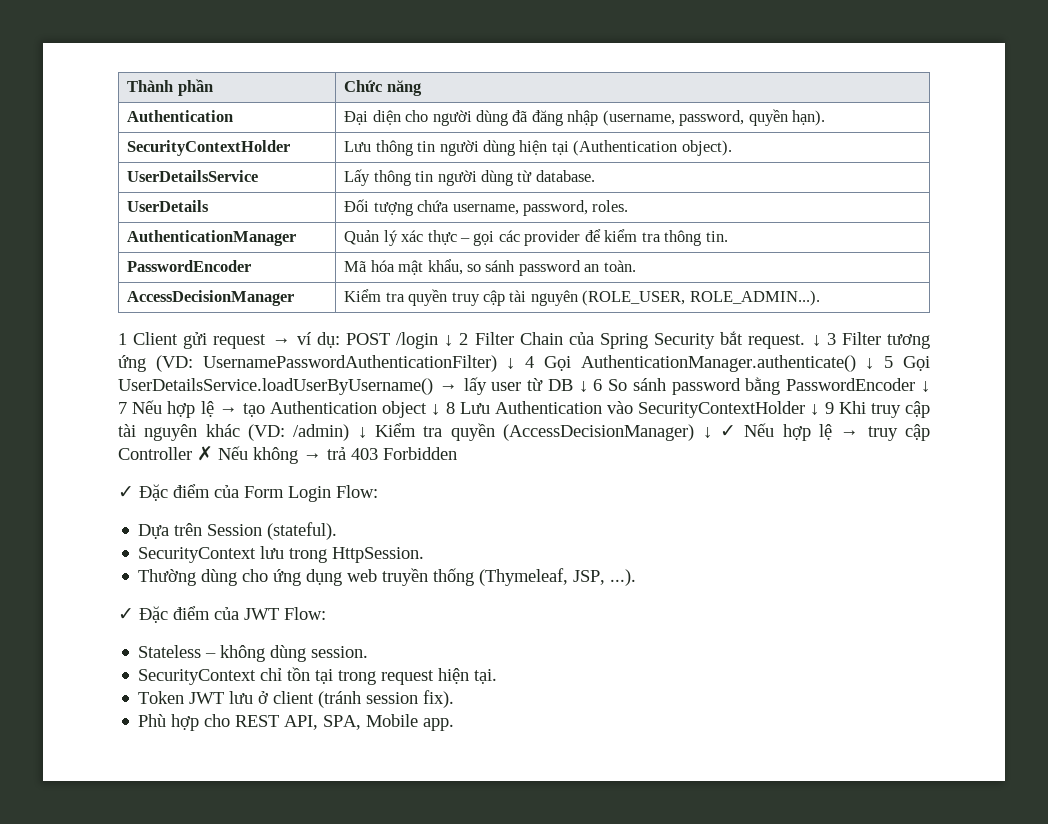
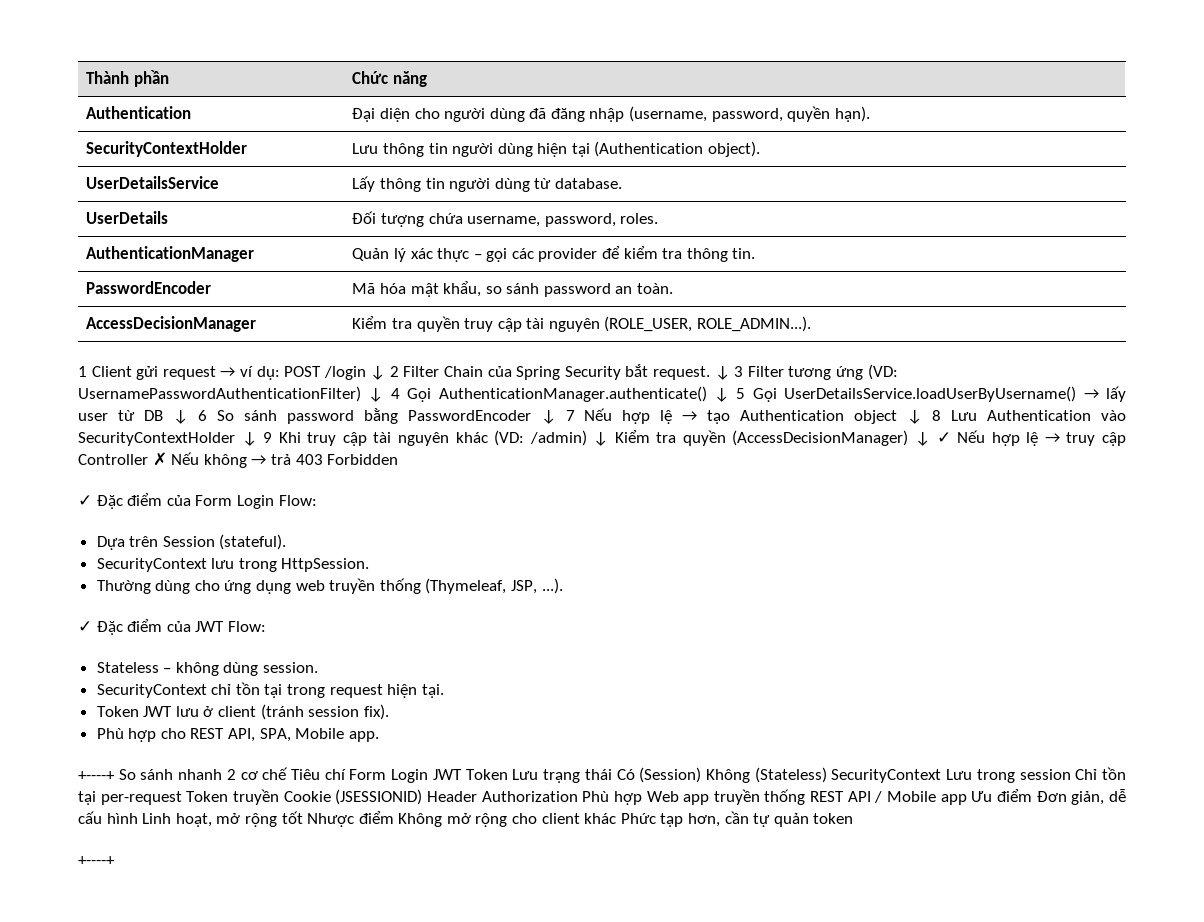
+ +----+ So sánh nhanh 2 cơ chế Tiêu chí Form Login JWT Token Lưu trạng thái Có (Session) Không (Stateless) SecurityContext Lưu trong session Chỉ tồn tại per-request Token truyền Cookie (JSESSIONID) Header Authorization Phù hợp Web app truyền thống REST API / Mobile app Ưu điểm Đơn giản, dễ cấu hình Linh hoạt, mở rộng tốt Nhược điểm Không mở rộng cho client khác Phức tạp hơn, cần tự quản token
+ +----+

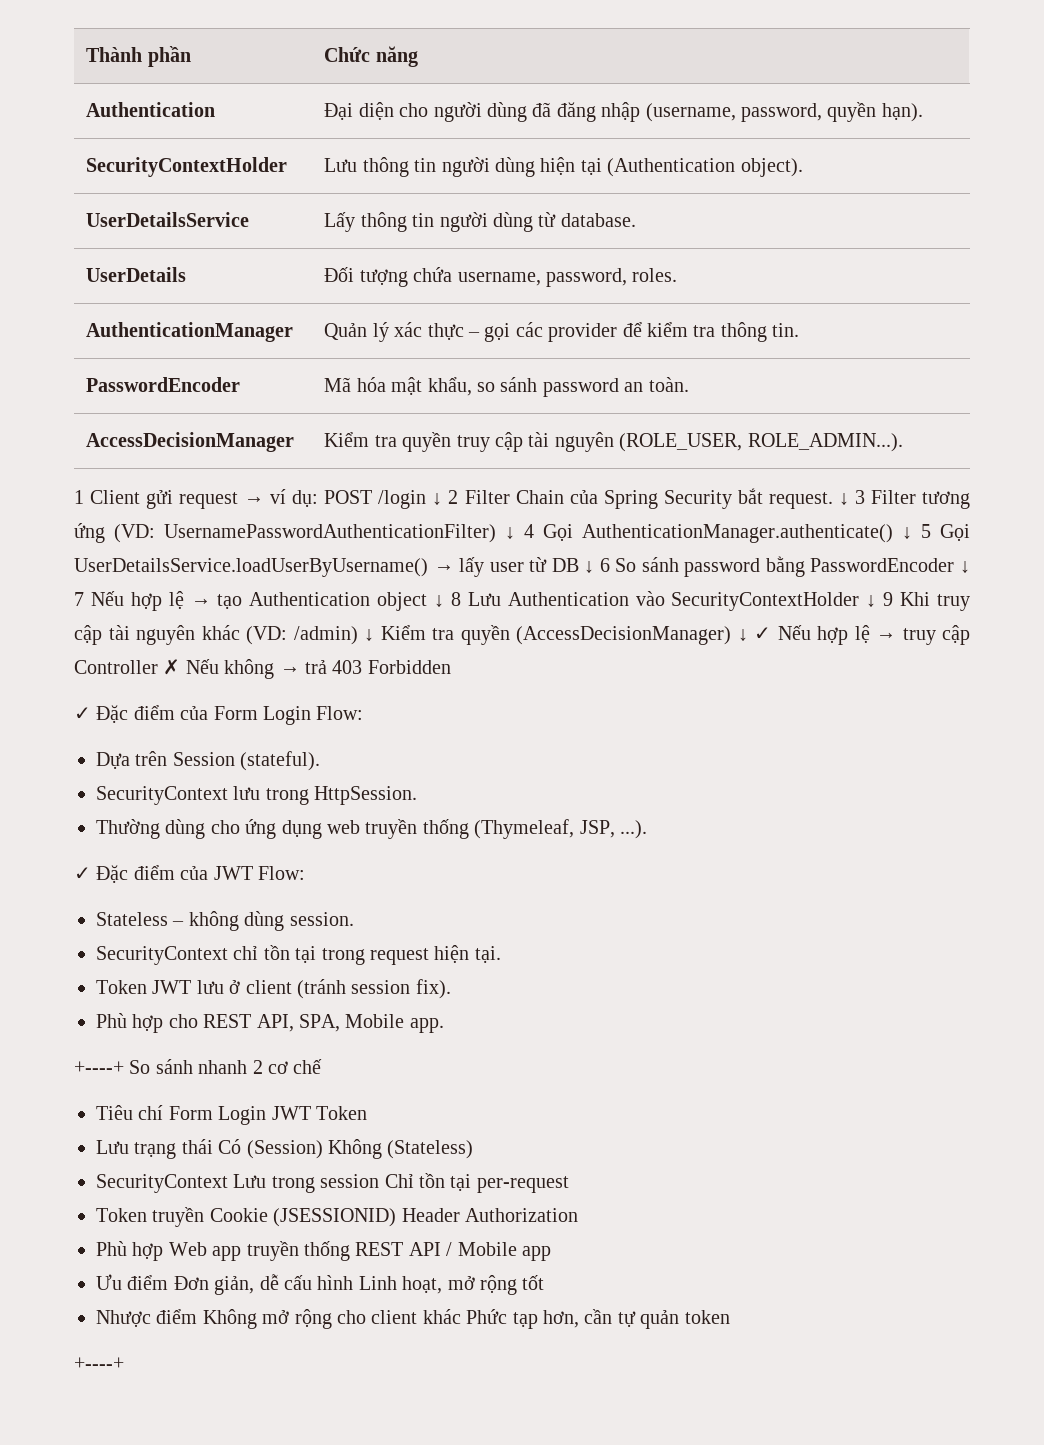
- +----+ So sánh nhanh 2 cơ chế Tiêu chí Form Login JWT Token Lưu trạng thái Có (Session) Không (Stateless) SecurityContext Lưu trong session Chỉ tồn tại per-request Token truyền Cookie (JSESSIONID) Header Authorization Phù hợp Web app truyền thống REST API / Mobile app Ưu điểm Đơn giản, dễ cấu hình Linh hoạt, mở rộng tốt Nhược điểm Không mở rộng cho client khác Phức tạp hơn, cần tự quản token
+ +----+ So sánh nhanh 2 cơ chế
+ Tiêu chí Form Login JWT Token
+ Lưu trạng thái Có (Session) Không (Stateless)
+ SecurityContext Lưu trong session Chỉ tồn tại per-request
+ Token truyền Cookie (JSESSIONID) Header Authorization
+ Phù hợp Web app truyền thống REST API / Mobile app
+ Ưu điểm Đơn giản, dễ cấu hình Linh hoạt, mở rộng tốt
+ Nhược điểm Không mở rộng cho client khác Phức tạp hơn, cần tự quản token

